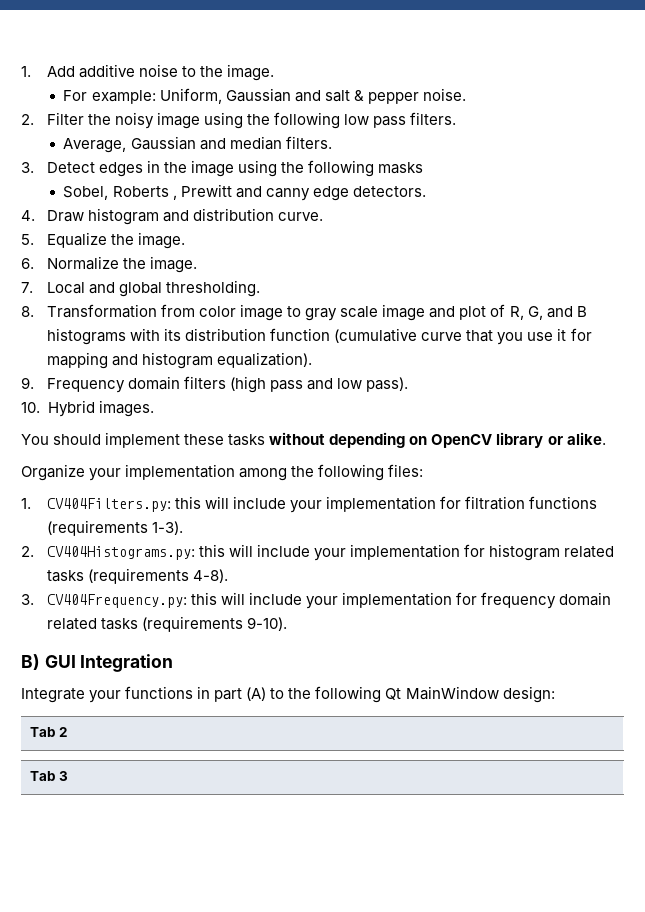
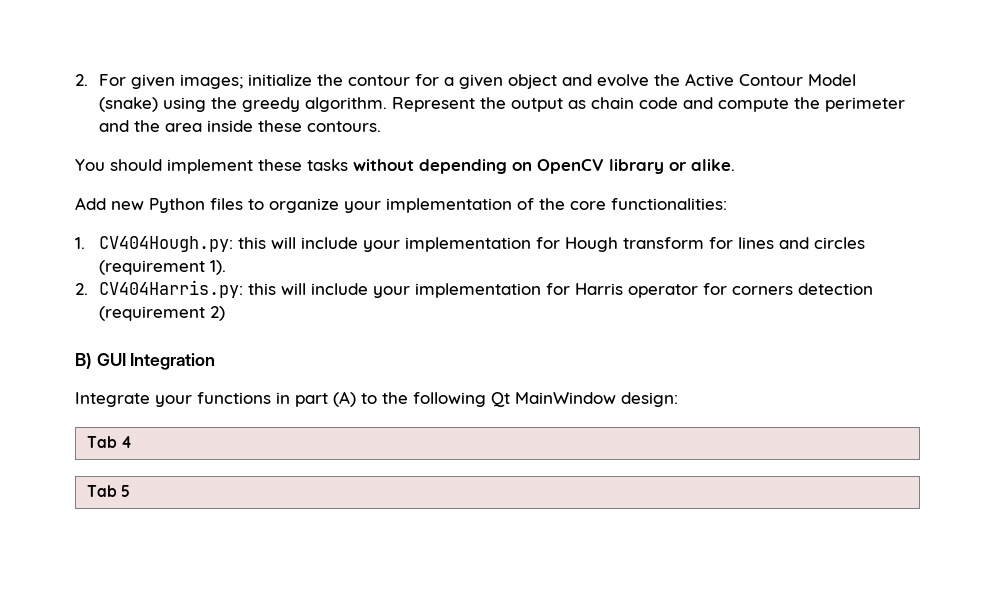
- 1. Add additive noise to the image.
- For example: Uniform, Gaussian and salt & pepper noise.
- 2. Filter the noisy image using the following low pass filters.
- Average, Gaussian and median filters.
- 3. Detect edges in the image using the following masks
- Sobel, Roberts , Prewitt and canny edge detectors.
- 4. Draw histogram and distribution curve.
- 5. Equalize the image.
- 6. Normalize the image.
- 7. Local and global thresholding.
- 8. Transformation from color image to gray scale image and plot of R, G, and B histograms with its distribution function (cumulative curve that you use it for mapping and histogram equalization).
- 9. Frequency domain filters (high pass and low pass).
- 10. Hybrid images.
+ 2. For given images; initialize the contour for a given object and evolve the Active Contour Model (snake) using the greedy algorithm. Represent the output as chain code and compute the perimeter and the area inside these contours.
- Organize your implementation among the following files:
- 1. CV404Filters.py: this will include your implementation for filtration functions (requirements 1-3).
- 2. CV404Histograms.py: this will include your implementation for histogram related tasks (requirements 4-8).
- 3. CV404Frequency.py: this will include your implementation for frequency domain related tasks (requirements 9-10).
+ Add new Python files to organize your implementation of the core functionalities:
+ 1. CV404Hough.py: this will include your implementation for Hough transform for lines and circles (requirement 1).
+ 2. CV404Harris.py: this will include your implementation for Harris operator for corners detection (requirement 2)
- Tab 2
- Tab 3
+ Tab 4
+ Tab 5

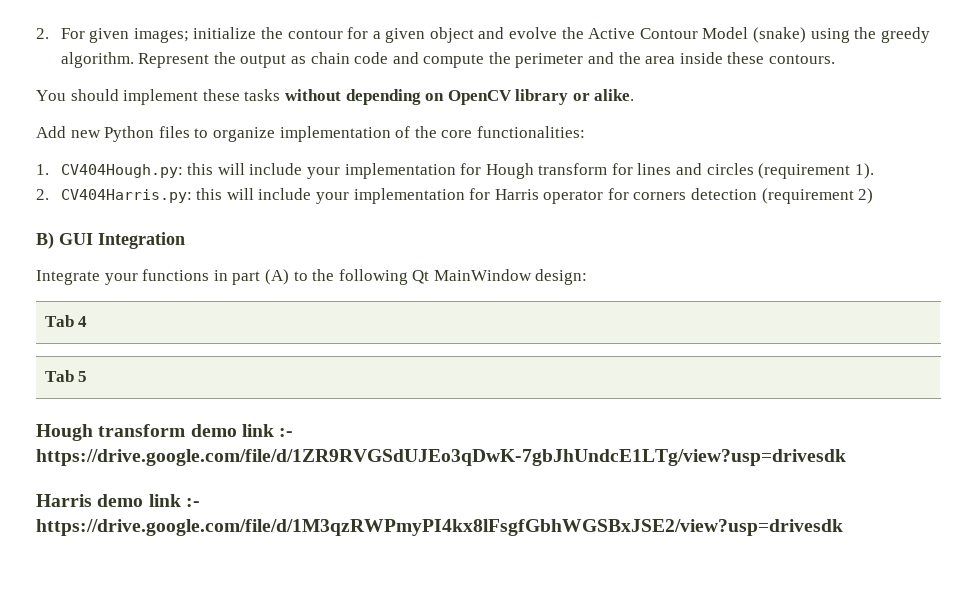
- Add new Python files to organize your implementation of the core functionalities:
+ Add new Python files to organize implementation of the core functionalities:
+ Hough transform demo link :- https://drive.google.com/file/d/1ZR9RVGSdUJEo3qDwK-7gbJhUndcE1LTg/view?usp=drivesdk
+ Harris demo link :- https://drive.google.com/file/d/1M3qzRWPmyPI4kx8lFsgfGbhWGSBxJSE2/view?usp=drivesdk

